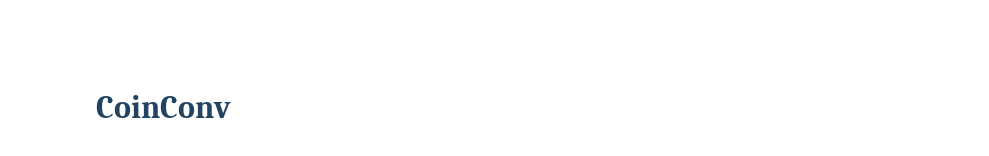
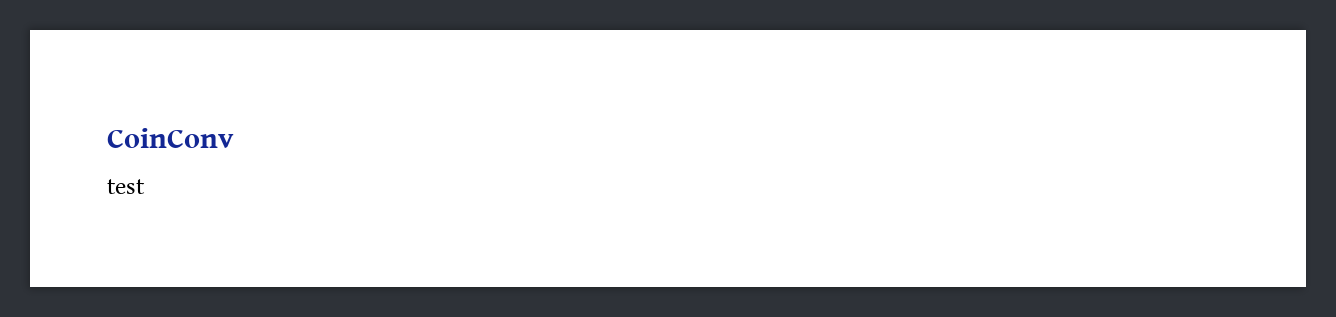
+ test

